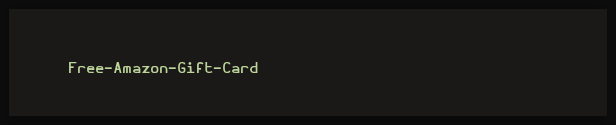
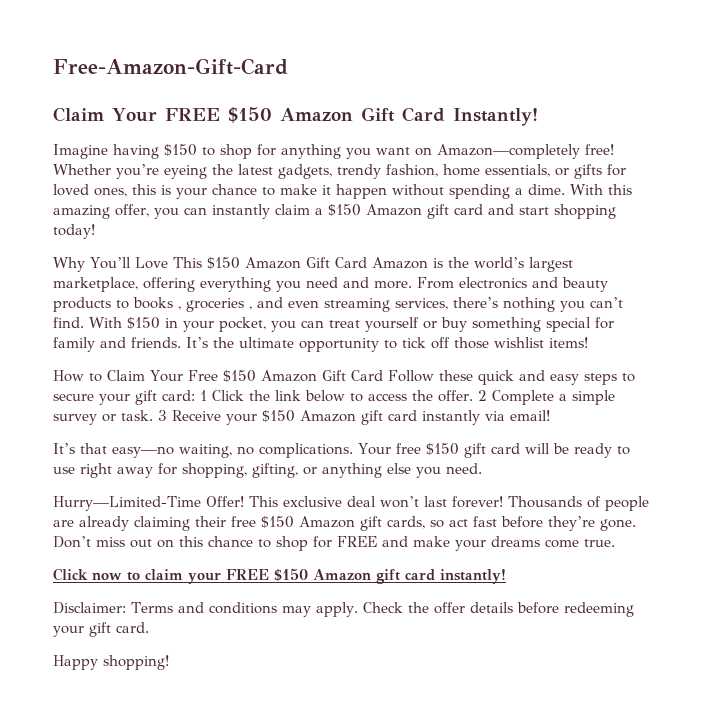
+ Claim Your FREE $150 Amazon Gift Card Instantly!
+ Imagine having $150 to shop for anything you want on Amazon—completely free! Whether you’re eyeing the latest gadgets, trendy fashion, home essentials, or gifts for loved ones, this is your chance to make it happen without spending a dime. With this amazing offer, you can instantly claim a $150 Amazon gift card and start shopping today!
+ Why You’ll Love This $150 Amazon Gift Card Amazon is the world’s largest marketplace, offering everything you need and more. From electronics and beauty products to books , groceries , and even streaming services, there’s nothing you can’t find. With $150 in your pocket, you can treat yourself or buy something special for family and friends. It’s the ultimate opportunity to tick off those wishlist items!
+ How to Claim Your Free $150 Amazon Gift Card Follow these quick and easy steps to secure your gift card: 1 Click the link below to access the offer. 2 Complete a simple survey or task. 3 Receive your $150 Amazon gift card instantly via email!
+ It’s that easy—no waiting, no complications. Your free $150 gift card will be ready to use right away for shopping, gifting, or anything else you need.
+ Hurry—Limited-Time Offer! This exclusive deal won’t last forever! Thousands of people are already claiming their free $150 Amazon gift cards, so act fast before they’re gone. Don’t miss out on this chance to shop for FREE and make your dreams come true.
+ Click now to claim your FREE $150 Amazon gift card instantly!
+ Disclaimer: Terms and conditions may apply. Check the offer details before redeeming your gift card.
+ Happy shopping!

